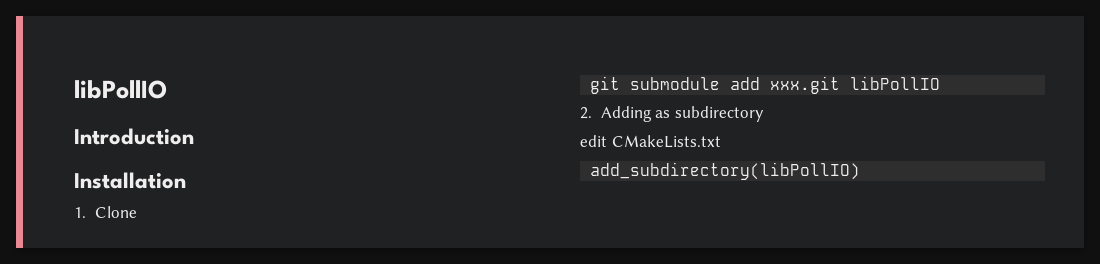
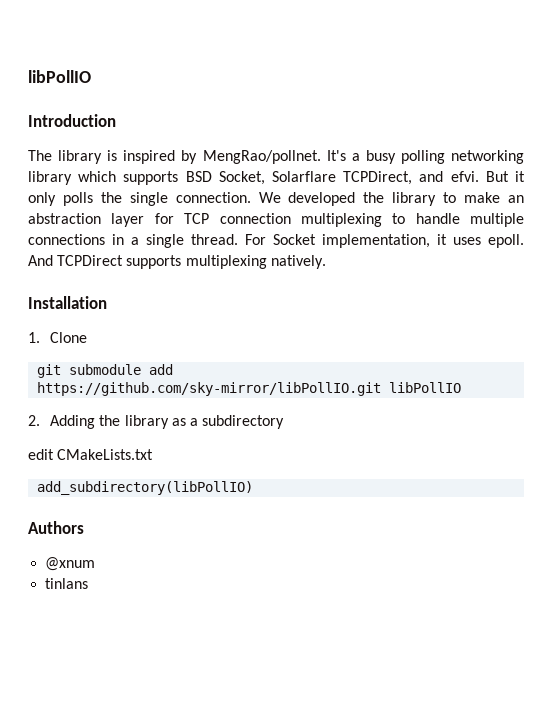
+ The library is inspired by MengRao/pollnet. It's a busy polling networking library which supports BSD Socket, Solarflare TCPDirect, and efvi. But it only polls the single connection. We developed the library to make an abstraction layer for TCP connection multiplexing to handle multiple connections in a single thread. For Socket implementation, it uses epoll. And TCPDirect supports multiplexing natively.
- git submodule add xxx.git libPollIO
+ git submodule add https://github.com/sky-mirror/libPollIO.git libPollIO
- 2. Adding as subdirectory
+ 2. Adding the library as a subdirectory
+ Authors
+ @xnum
+ tinlans

